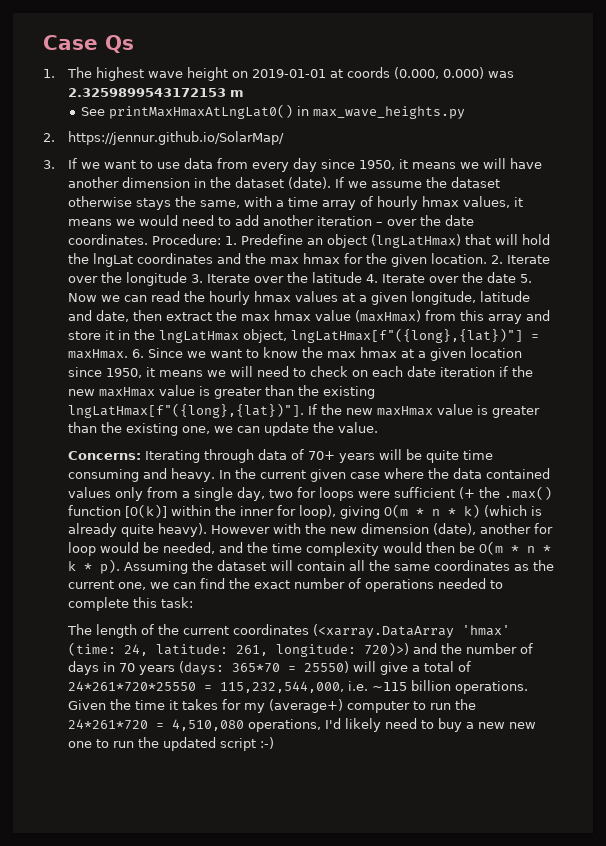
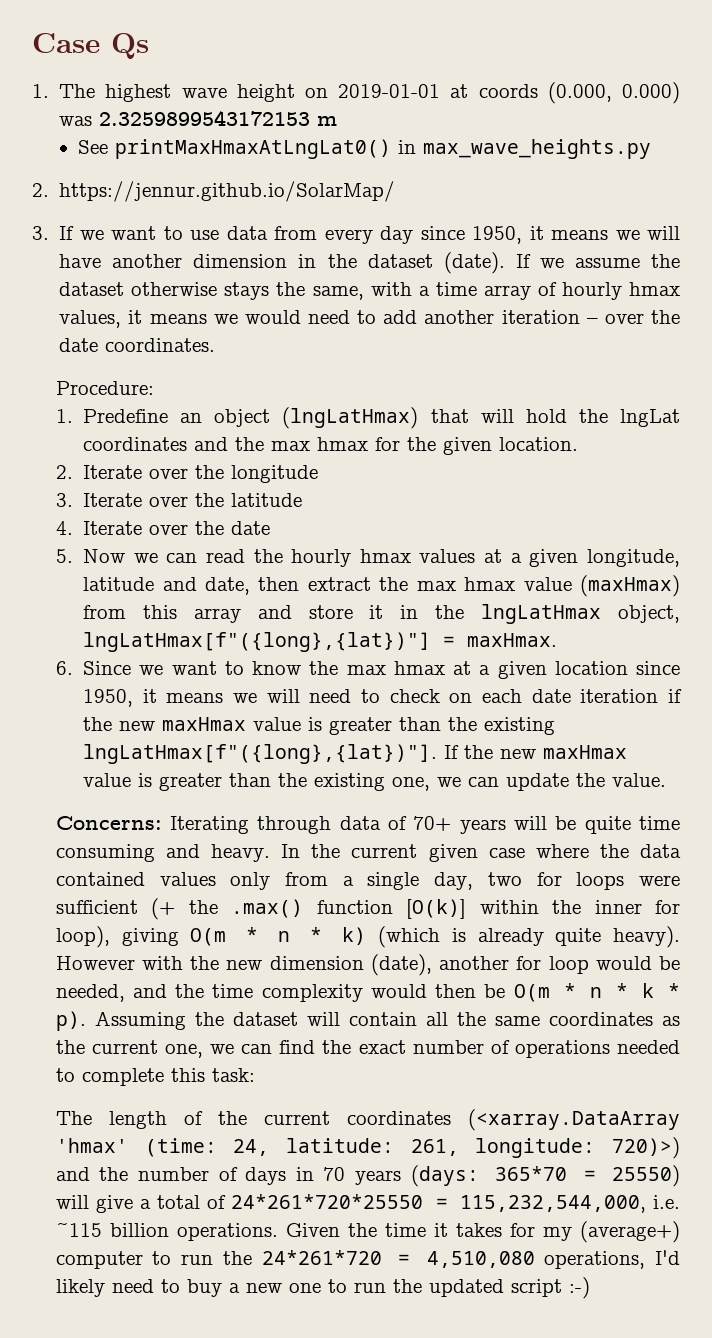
- If we assume the dataset otherwise stays the same, with a time array of hourly hmax values, it means we would need to add another iteration – over the date coordinates. Procedure: 1. Predefine an object (lngLatHmax) that will hold the lngLat coordinates and the max hmax for the given location. 2. Iterate over the longitude 3. Iterate over the latitude 4. Iterate over the date 5. Now we can read the hourly hmax values at a given longitude, latitude and date, then extract the max hmax value (maxHmax) from this array and store it in the lngLatHmax object, lngLatHmax[f"({long},{lat})"] = maxHmax. 6. Since we want to know the max hmax at a given location since 1950, it means we will need to check on each date iteration if the new maxHmax value is greater than the existing lngLatHmax[f"({long},{lat})"].
+ If we assume the dataset otherwise stays the same, with a time array of hourly hmax values, it means we would need to add another iteration – over the date coordinates.
+ Procedure:
+ 1. Predefine an object (lngLatHmax) that will hold the lngLat coordinates and the max hmax for the given location.
+ 2. Iterate over the longitude
+ 3. Iterate over the latitude
+ 4. Iterate over the date
+ 5. Now we can read the hourly hmax values at a given longitude, latitude and date, then extract the max hmax value (maxHmax) from this array and store it in the lngLatHmax object, lngLatHmax[f"({long},{lat})"] = maxHmax.
+ 6. Since we want to know the max hmax at a given location since 1950, it means we will need to check on each date iteration if the new maxHmax value is greater than the existing lngLatHmax[f"({long},{lat})"].
- Given the time it takes for my (average+) computer to run the 24*261*720 = 4,510,080 operations, I'd likely need to buy a new new one to run the updated script :-)
+ Given the time it takes for my (average+) computer to run the 24*261*720 = 4,510,080 operations, I'd likely need to buy a new one to run the updated script :-)

